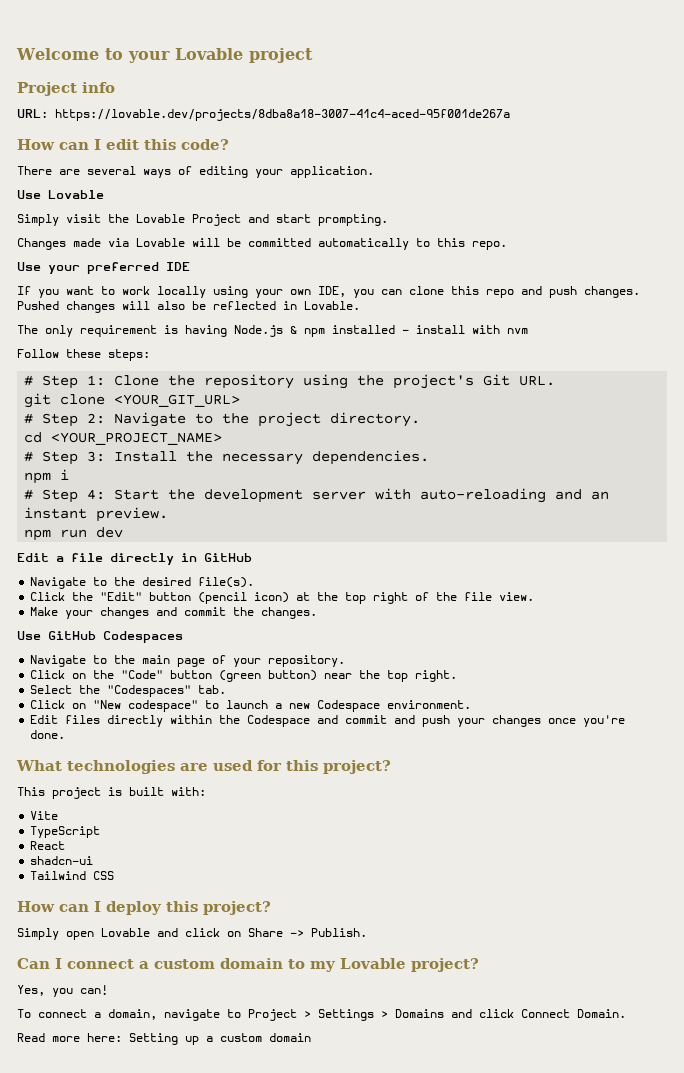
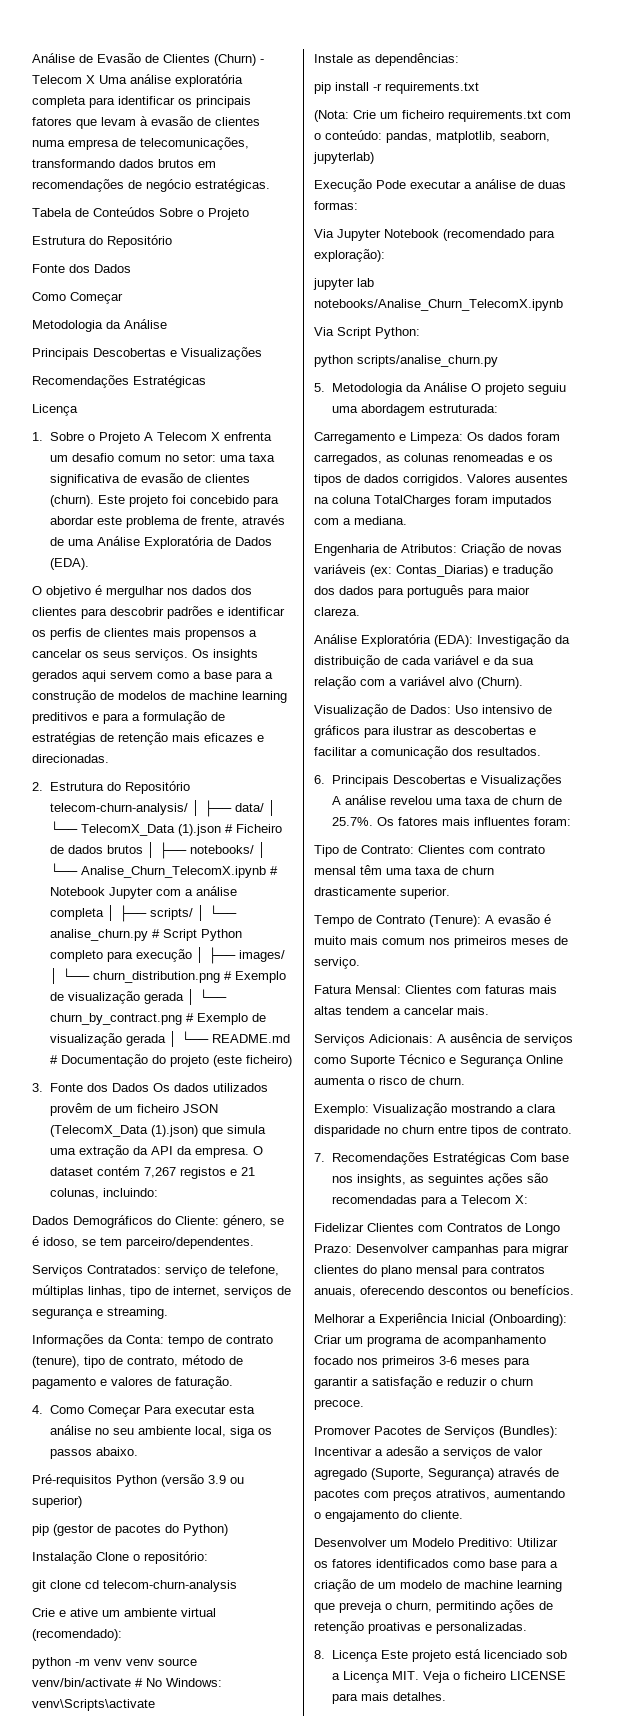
- Welcome to your Lovable project
- Project info
- URL: https://lovable.dev/projects/8dba8a18-3007-41c4-aced-95f001de267a
- How can I edit this code?
- There are several ways of editing your application.
- Use Lovable
- Simply visit the Lovable Project and start prompting.
- Changes made via Lovable will be committed automatically to this repo.
- Use your preferred IDE
- If you want to work locally using your own IDE, you can clone this repo and push changes. Pushed changes will also be reflected in Lovable.
- The only requirement is having Node.js & npm installed - install with nvm
- Follow these steps:
- # Step 1: Clone the repository using the project's Git URL.
- git clone <YOUR_GIT_URL>
- # Step 2: Navigate to the project directory.
- cd <YOUR_PROJECT_NAME>
- # Step 3: Install the necessary dependencies.
- npm i
- # Step 4: Start the development server with auto-reloading and an instant preview.
- npm run dev
- Edit a file directly in GitHub
- Navigate to the desired file(s).
- Click the "Edit" button (pencil icon) at the top right of the file view.
- Make your changes and commit the changes.
- Use GitHub Codespaces
- Navigate to the main page of your repository.
- Click on the "Code" button (green button) near the top right.
- Select the "Codespaces" tab.
- Click on "New codespace" to launch a new Codespace environment.
- Edit files directly within the Codespace and commit and push your changes once you're done.
- What technologies are used for this project?
- This project is built with:
- Vite
- TypeScript
- React
- shadcn-ui
- Tailwind CSS
- How can I deploy this project?
- Simply open Lovable and click on Share -> Publish.
- Can I connect a custom domain to my Lovable project?
- Yes, you can!
- To connect a domain, navigate to Project > Settings > Domains and click Connect Domain.
- Read more here: Setting up a custom domain
+ Análise de Evasão de Clientes (Churn) - Telecom X Uma análise exploratória completa para identificar os principais fatores que levam à evasão de clientes numa empresa de telecomunicações, transformando dados brutos em recomendações de negócio estratégicas.
+ Tabela de Conteúdos Sobre o Projeto
+ Estrutura do Repositório
+ Fonte dos Dados
+ Como Começar
+ Metodologia da Análise
+ Principais Descobertas e Visualizações
+ Recomendações Estratégicas
+ Licença
+ 1. Sobre o Projeto A Telecom X enfrenta um desafio comum no setor: uma taxa significativa de evasão de clientes (churn). Este projeto foi concebido para abordar este problema de frente, através de uma Análise Exploratória de Dados (EDA).
+ O objetivo é mergulhar nos dados dos clientes para descobrir padrões e identificar os perfis de clientes mais propensos a cancelar os seus serviços. Os insights gerados aqui servem como a base para a construção de modelos de machine learning preditivos e para a formulação de estratégias de retenção mais eficazes e direcionadas.
+ 2. Estrutura do Repositório telecom-churn-analysis/ │ ├── data/ │ └── TelecomX_Data (1).json # Ficheiro de dados brutos │ ├── notebooks/ │ └── Analise_Churn_TelecomX.ipynb # Notebook Jupyter com a análise completa │ ├── scripts/ │ └── analise_churn.py # Script Python completo para execução │ ├── images/ │ └── churn_distribution.png # Exemplo de visualização gerada │ └── churn_by_contract.png # Exemplo de visualização gerada │ └── README.md # Documentação do projeto (este ficheiro)
+ 3. Fonte dos Dados Os dados utilizados provêm de um ficheiro JSON (TelecomX_Data (1).json) que simula uma extração da API da empresa. O dataset contém 7,267 registos e 21 colunas, incluindo:
+ Dados Demográficos do Cliente: género, se é idoso, se tem parceiro/dependentes.
+ Serviços Contratados: serviço de telefone, múltiplas linhas, tipo de internet, serviços de segurança e streaming.
+ Informações da Conta: tempo de contrato (tenure), tipo de contrato, método de pagamento e valores de faturação.
+ 4. Como Começar Para executar esta análise no seu ambiente local, siga os passos abaixo.
+ Pré-requisitos Python (versão 3.9 ou superior)
+ pip (gestor de pacotes do Python)
+ Instalação Clone o repositório:
+ git clone cd telecom-churn-analysis
+ Crie e ative um ambiente virtual (recomendado):
+ python -m venv venv source venv/bin/activate # No Windows: venv\Scripts\activate
+ Instale as dependências:
+ pip install -r requirements.txt
+ (Nota: Crie um ficheiro requirements.txt com o conteúdo: pandas, matplotlib, seaborn, jupyterlab)
+ Execução Pode executar a análise de duas formas:
+ Via Jupyter Notebook (recomendado para exploração):
+ jupyter lab notebooks/Analise_Churn_TelecomX.ipynb
+ Via Script Python:
+ python scripts/analise_churn.py
+ 5. Metodologia da Análise O projeto seguiu uma abordagem estruturada:
+ Carregamento e Limpeza: Os dados foram carregados, as colunas renomeadas e os tipos de dados corrigidos. Valores ausentes na coluna TotalCharges foram imputados com a mediana.
+ Engenharia de Atributos: Criação de novas variáveis (ex: Contas_Diarias) e tradução dos dados para português para maior clareza.
+ Análise Exploratória (EDA): Investigação da distribuição de cada variável e da sua relação com a variável alvo (Churn).
+ Visualização de Dados: Uso intensivo de gráficos para ilustrar as descobertas e facilitar a comunicação dos resultados.
+ 6. Principais Descobertas e Visualizações A análise revelou uma taxa de churn de 25.7%. Os fatores mais influentes foram:
+ Tipo de Contrato: Clientes com contrato mensal têm uma taxa de churn drasticamente superior.
+ Tempo de Contrato (Tenure): A evasão é muito mais comum nos primeiros meses de serviço.
+ Fatura Mensal: Clientes com faturas mais altas tendem a cancelar mais.
+ Serviços Adicionais: A ausência de serviços como Suporte Técnico e Segurança Online aumenta o risco de churn.
+ Exemplo: Visualização mostrando a clara disparidade no churn entre tipos de contrato.
+ 7. Recomendações Estratégicas Com base nos insights, as seguintes ações são recomendadas para a Telecom X:
+ Fidelizar Clientes com Contratos de Longo Prazo: Desenvolver campanhas para migrar clientes do plano mensal para contratos anuais, oferecendo descontos ou benefícios.
+ Melhorar a Experiência Inicial (Onboarding): Criar um programa de acompanhamento focado nos primeiros 3-6 meses para garantir a satisfação e reduzir o churn precoce.
+ Promover Pacotes de Serviços (Bundles): Incentivar a adesão a serviços de valor agregado (Suporte, Segurança) através de pacotes com preços atrativos, aumentando o engajamento do cliente.
+ Desenvolver um Modelo Preditivo: Utilizar os fatores identificados como base para a criação de um modelo de machine learning que preveja o churn, permitindo ações de retenção proativas e personalizadas.
+ 8. Licença Este projeto está licenciado sob a Licença MIT. Veja o ficheiro LICENSE para mais detalhes.

